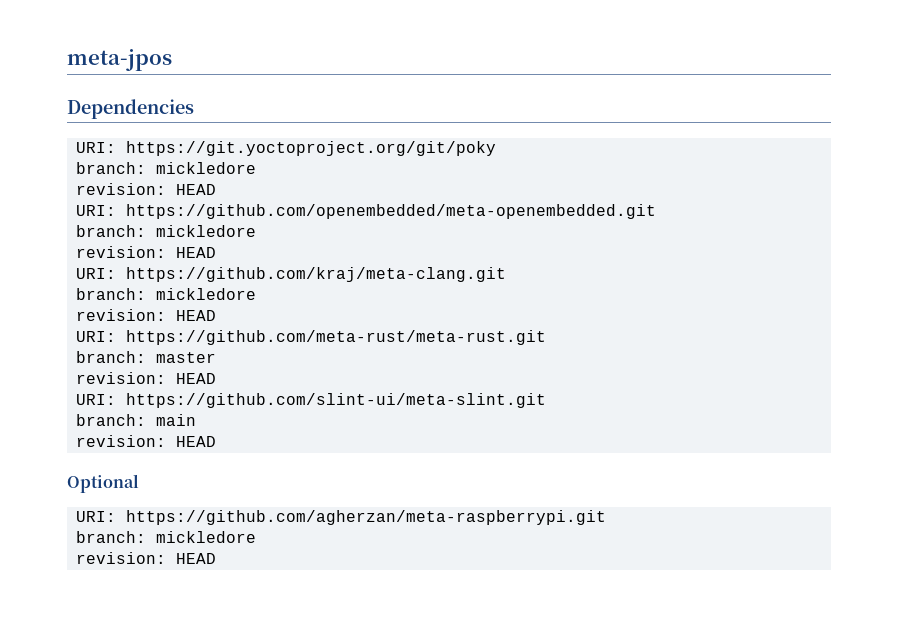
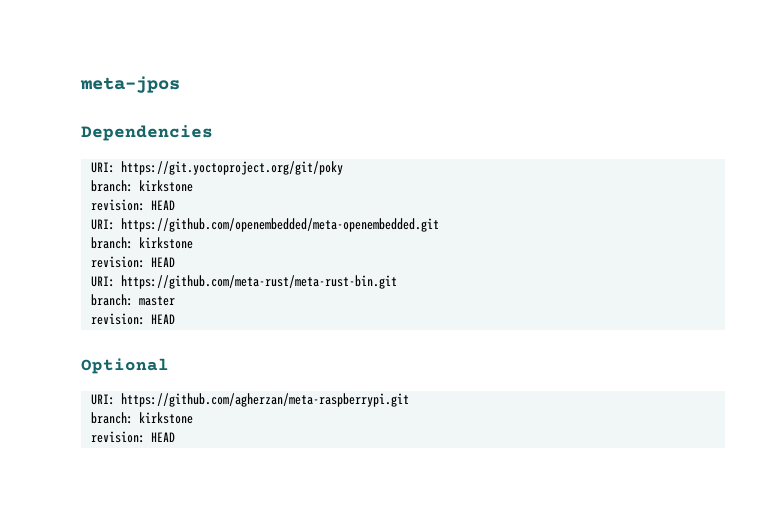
  URI: https://git.yoctoproject.org/git/poky
- branch: mickledore
+ branch: kirkstone
  URI: https://github.com/openembedded/meta-openembedded.git
- branch: mickledore
+ branch: kirkstone
  revision: HEAD
- URI: https://github.com/kraj/meta-clang.git
- branch: mickledore
- revision: HEAD
- URI: https://github.com/meta-rust/meta-rust.git
+ URI: https://github.com/meta-rust/meta-rust-bin.git
  branch: master
- revision: HEAD
- URI: https://github.com/slint-ui/meta-slint.git
- branch: main
  URI: https://github.com/agherzan/meta-raspberrypi.git
- branch: mickledore
+ branch: kirkstone

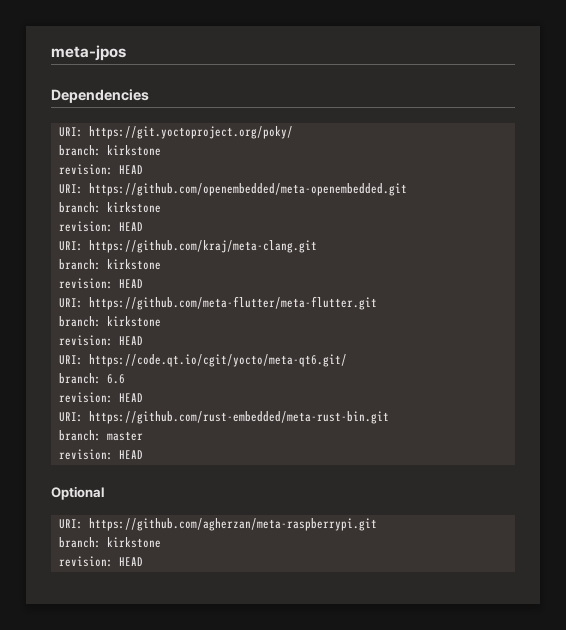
- URI: https://git.yoctoproject.org/git/poky
+ URI: https://git.yoctoproject.org/poky/
- URI: https://github.com/meta-rust/meta-rust-bin.git
+ URI: https://github.com/kraj/meta-clang.git
+ branch: kirkstone
+ revision: HEAD
+ URI: https://github.com/meta-flutter/meta-flutter.git
+ branch: kirkstone
+ revision: HEAD
+ URI: https://code.qt.io/cgit/yocto/meta-qt6.git/
+ branch: 6.6
+ revision: HEAD
+ URI: https://github.com/rust-embedded/meta-rust-bin.git

